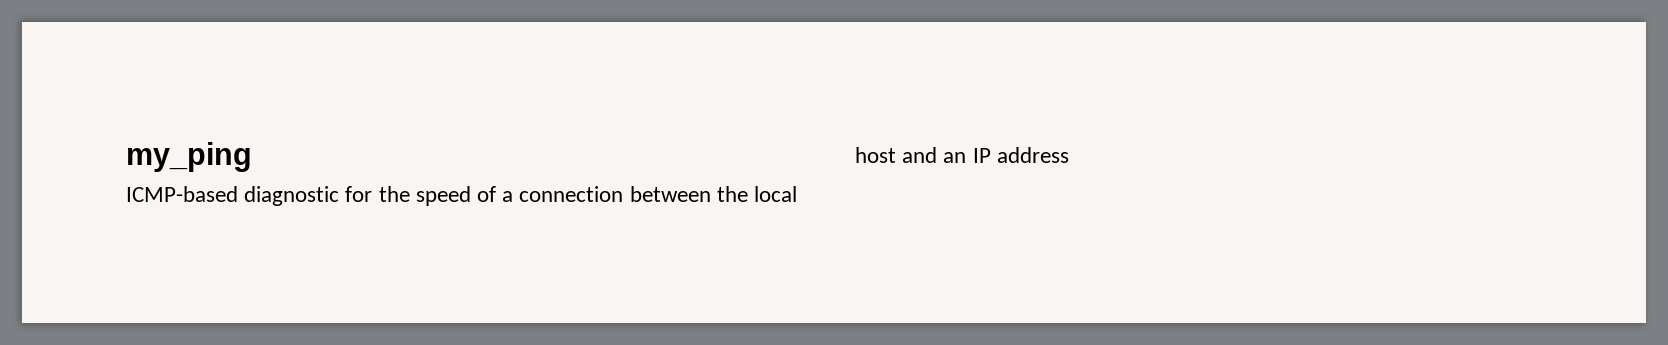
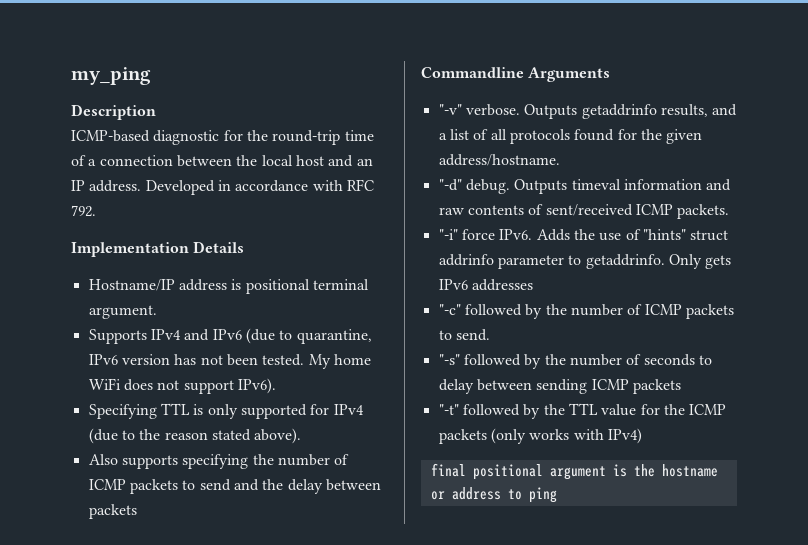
+ Description
- ICMP-based diagnostic for the speed of a connection between the local host and an IP address
+ ICMP-based diagnostic for the round-trip time of a connection between the local host and an IP address. Developed in accordance with RFC 792.
+ Implementation Details
+ Hostname/IP address is positional terminal argument.
+ Supports IPv4 and IPv6 (due to quarantine, IPv6 version has not been tested. My home WiFi does not support IPv6).
+ Specifying TTL is only supported for IPv4 (due to the reason stated above).
+ Also supports specifying the number of ICMP packets to send and the delay between packets
+ Commandline Arguments
+ "-v" verbose. Outputs getaddrinfo results, and a list of all protocols found for the given address/hostname.
+ "-d" debug. Outputs timeval information and raw contents of sent/received ICMP packets.
+ "-i" force IPv6. Adds the use of "hints" struct addrinfo parameter to getaddrinfo. Only gets IPv6 addresses
+ "-c" followed by the number of ICMP packets to send.
+ "-s" followed by the number of seconds to delay between sending ICMP packets
+ "-t" followed by the TTL value for the ICMP packets (only works with IPv4)
+ final positional argument is the hostname or address to ping

